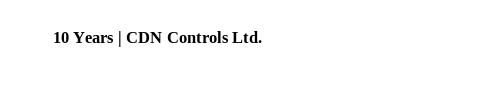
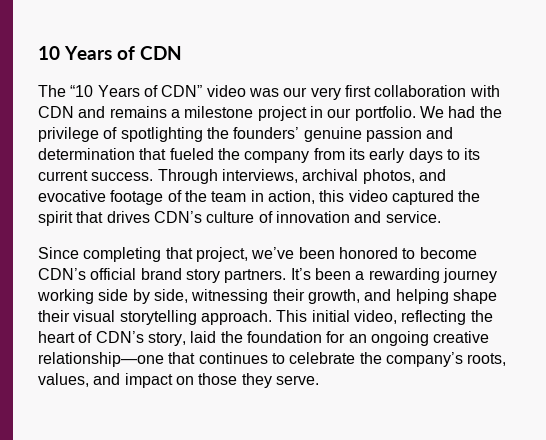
- 10 Years | CDN Controls Ltd.
+ 10 Years of CDN
+ The “10 Years of CDN” video was our very first collaboration with CDN and remains a milestone project in our portfolio. We had the privilege of spotlighting the founders’ genuine passion and determination that fueled the company from its early days to its current success. Through interviews, archival photos, and evocative footage of the team in action, this video captured the spirit that drives CDN’s culture of innovation and service.
+ Since completing that project, we’ve been honored to become CDN’s official brand story partners. It’s been a rewarding journey working side by side, witnessing their growth, and helping shape their visual storytelling approach. This initial video, reflecting the heart of CDN’s story, laid the foundation for an ongoing creative relationship—one that continues to celebrate the company’s roots, values, and impact on those they serve.

